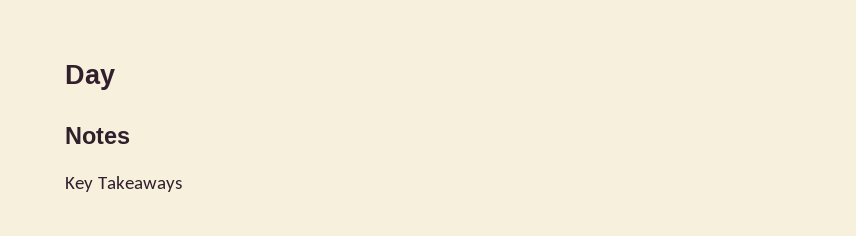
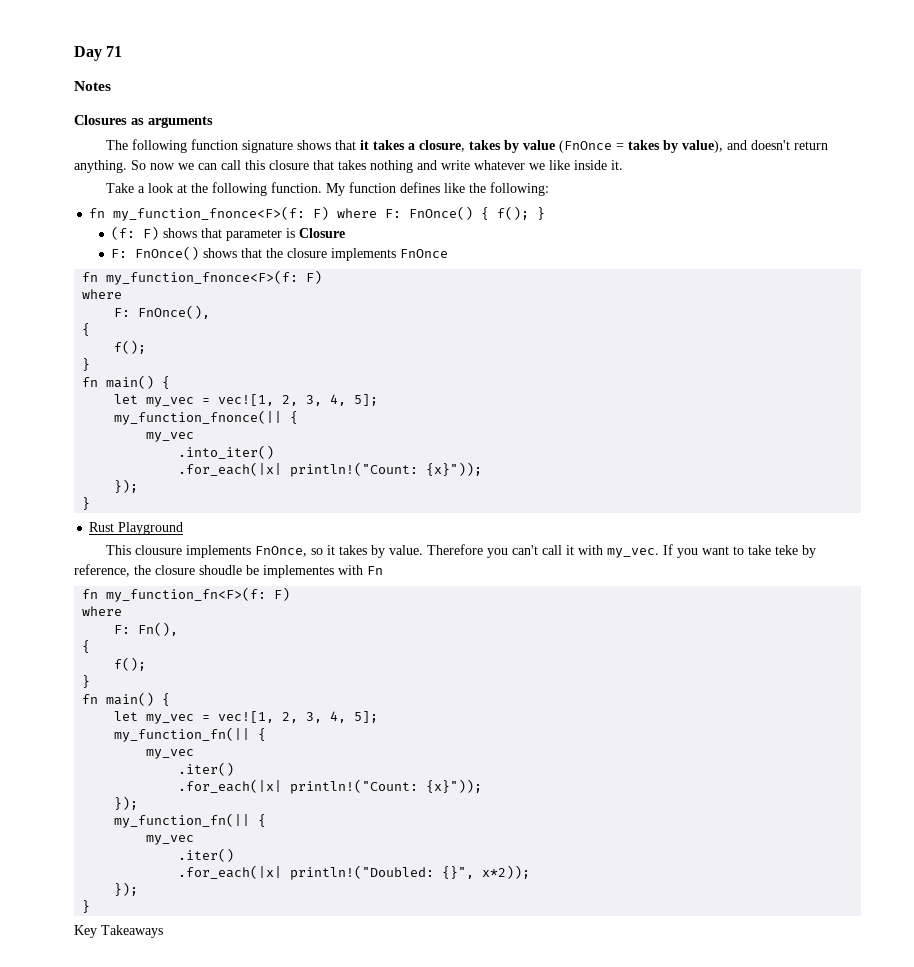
- Day
+ Day 71
+ Closures as arguments
+ The following function signature shows that it takes a closure, takes by value (FnOnce = takes by value), and doesn't return anything. So now we can call this closure that takes nothing and write whatever we like inside it.
+ Take a look at the following function. My function defines like the following:
+ fn my_function_fnonce<F>(f: F) where F: FnOnce() { f(); }
+ (f: F) shows that parameter is Closure
+ F: FnOnce() shows that the closure implements FnOnce
+ fn my_function_fnonce<F>(f: F)
+ where
+ F: FnOnce(),
+ {
+ f();
+ }
+ fn main() {
+ let my_vec = vec![1, 2, 3, 4, 5];
+ my_function_fnonce(|| {
+ my_vec
+ .into_iter()
+ .for_each(|x| println!("Count: {x}"));
+ });
+ }
+ Rust Playground
+ This clousure implements FnOnce, so it takes by value. Therefore you can't call it with my_vec. If you want to take teke by reference, the closure shoudle be implementes with Fn
+ fn my_function_fn<F>(f: F)
+ where
+ F: Fn(),
+ {
+ f();
+ }
+ fn main() {
+ let my_vec = vec![1, 2, 3, 4, 5];
+ my_function_fn(|| {
+ my_vec
+ .iter()
+ .for_each(|x| println!("Count: {x}"));
+ });
+ my_function_fn(|| {
+ my_vec
+ .iter()
+ .for_each(|x| println!("Doubled: {}", x*2));
+ });
+ }

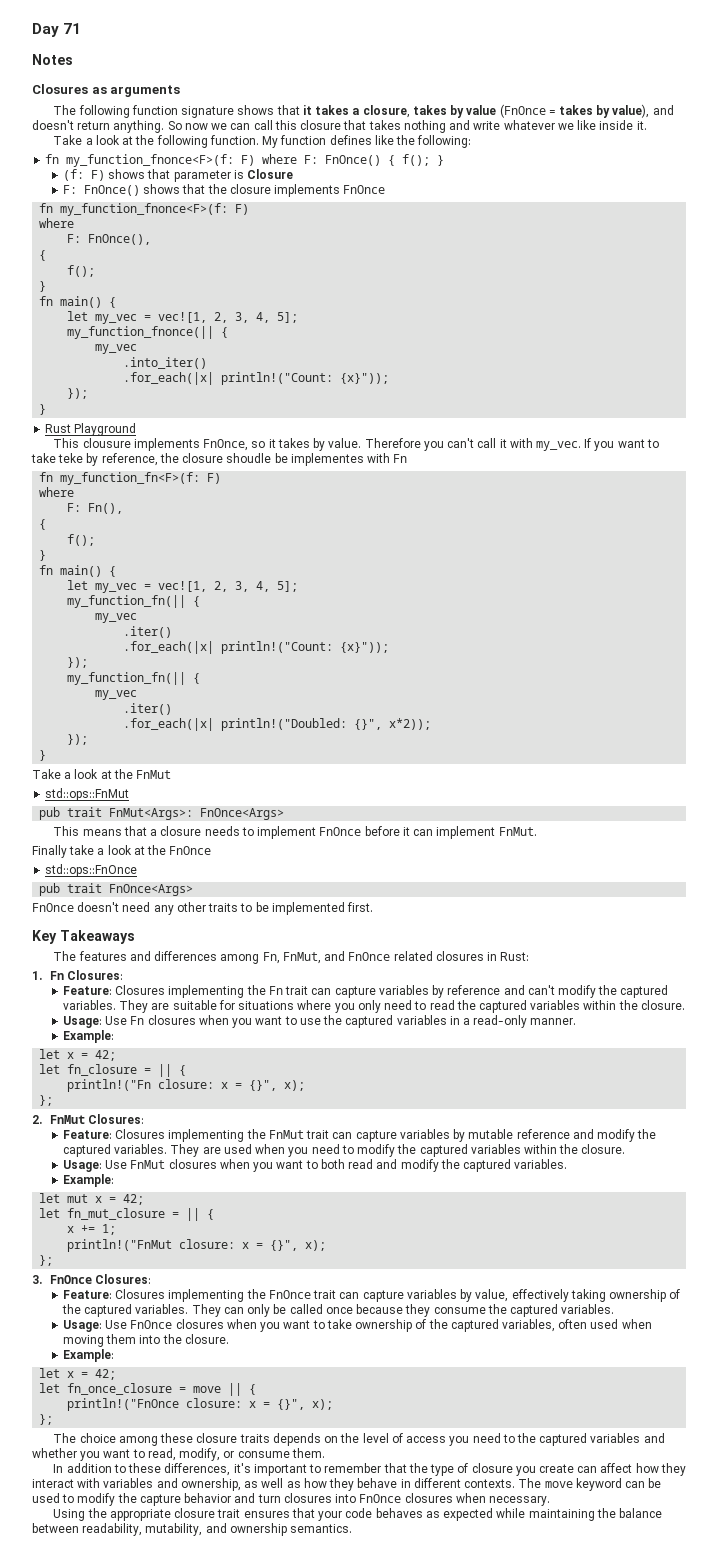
+ Take a look at the FnMut
+ std::ops::FnMut
+ pub trait FnMut<Args>: FnOnce<Args>
+ This means that a closure needs to implement FnOnce before it can implement FnMut.
+ Finally take a look at the FnOnce
+ std::ops::FnOnce
+ pub trait FnOnce<Args>
+ FnOnce doesn't need any other traits to be implemented first.
  Key Takeaways
+ The features and differences among Fn, FnMut, and FnOnce related closures in Rust:
+ 1. Fn Closures:
+ Feature: Closures implementing the Fn trait can capture variables by reference and can't modify the captured variables. They are suitable for situations where you only need to read the captured variables within the closure.
+ Usage: Use Fn closures when you want to use the captured variables in a read-only manner.
+ Example:
+ let x = 42;
+ let fn_closure = || {
+ println!("Fn closure: x = {}", x);
+ };
+ 2. FnMut Closures:
+ Feature: Closures implementing the FnMut trait can capture variables by mutable reference and modify the captured variables. They are used when you need to modify the captured variables within the closure.
+ Usage: Use FnMut closures when you want to both read and modify the captured variables.
+ Example:
+ let mut x = 42;
+ let fn_mut_closure = || {
+ x += 1;
+ println!("FnMut closure: x = {}", x);
+ };
+ 3. FnOnce Closures:
+ Feature: Closures implementing the FnOnce trait can capture variables by value, effectively taking ownership of the captured variables. They can only be called once because they consume the captured variables.
+ Usage: Use FnOnce closures when you want to take ownership of the captured variables, often used when moving them into the closure.
+ Example:
+ let x = 42;
+ let fn_once_closure = move || {
+ println!("FnOnce closure: x = {}", x);
+ };
+ The choice among these closure traits depends on the level of access you need to the captured variables and whether you want to read, modify, or consume them.
+ In addition to these differences, it's important to remember that the type of closure you create can affect how they interact with variables and ownership, as well as how they behave in different contexts. The move keyword can be used to modify the capture behavior and turn closures into FnOnce closures when necessary.
+ Using the appropriate closure trait ensures that your code behaves as expected while maintaining the balance between readability, mutability, and ownership semantics.

